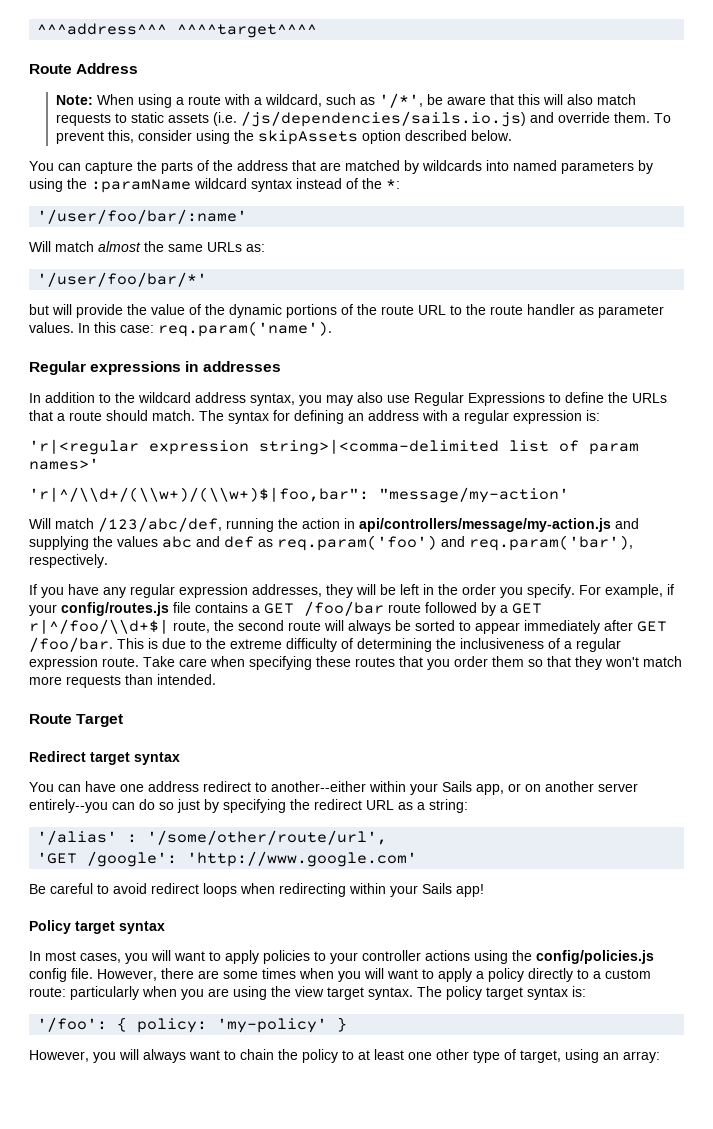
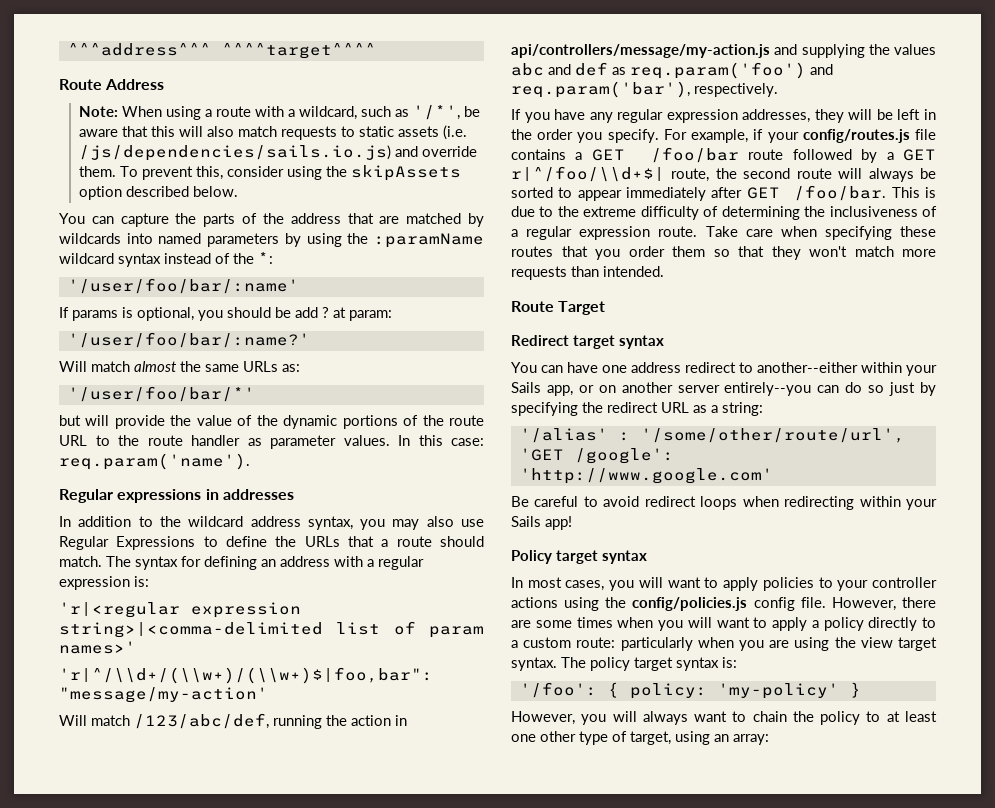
+ If params is optional, you should be add ? at param:
+ '/user/foo/bar/:name?'

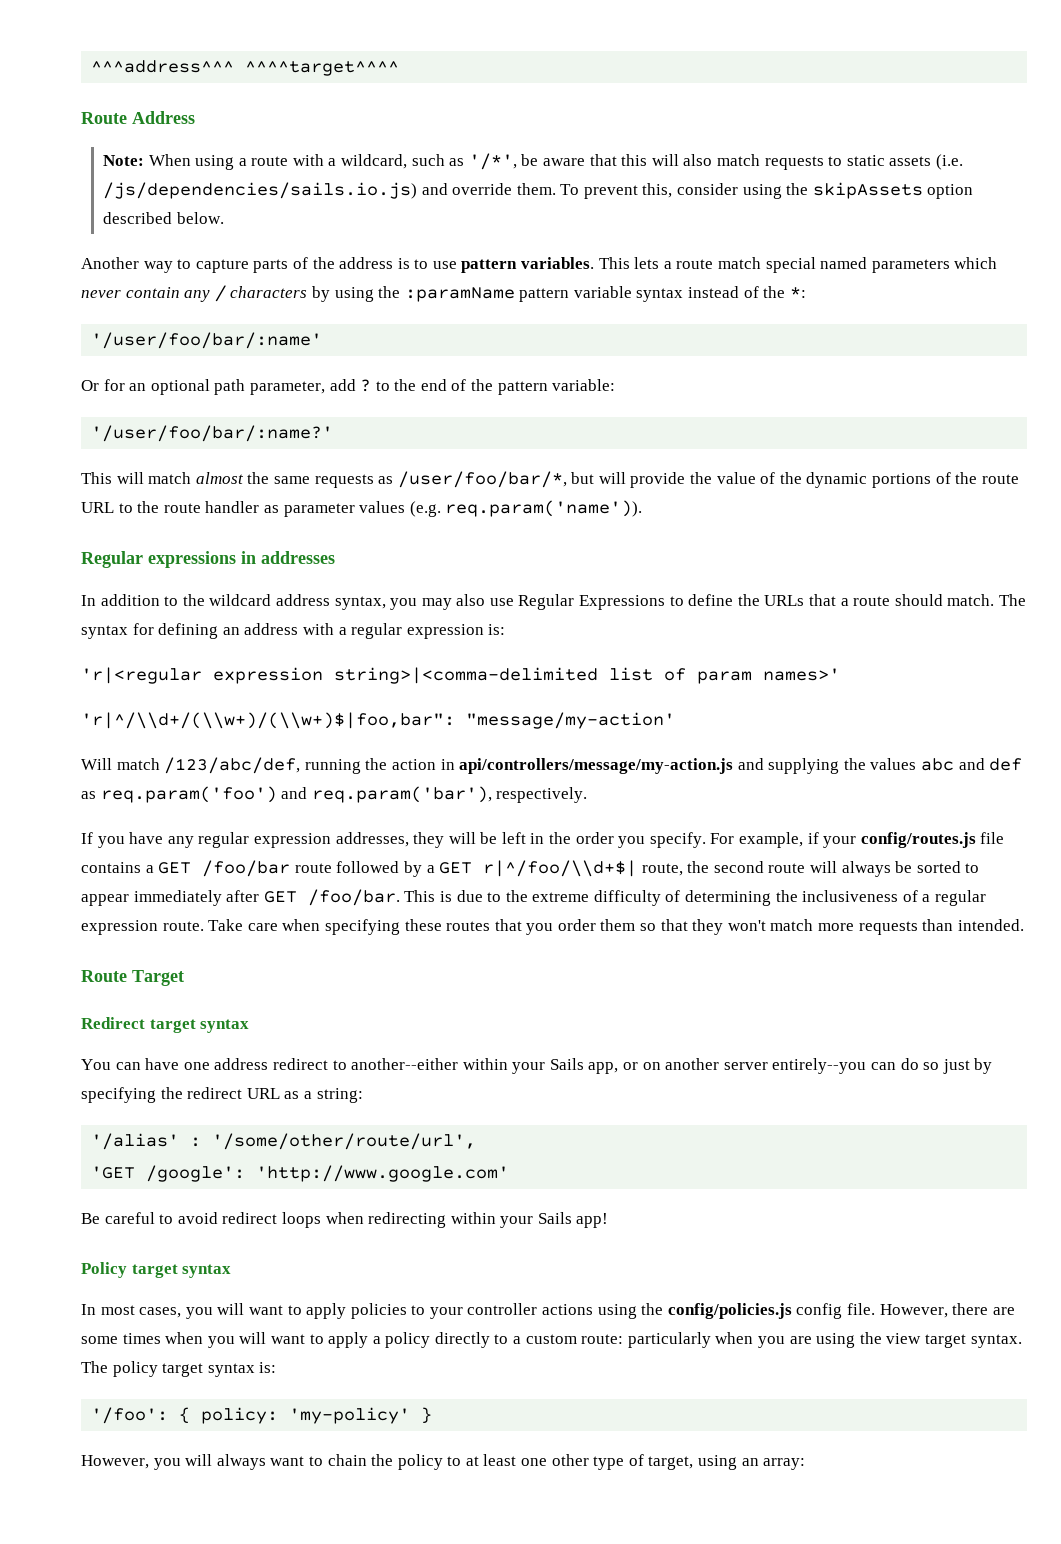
- You can capture the parts of the address that are matched by wildcards into named parameters by using the :paramName wildcard syntax instead of the *:
+ Another way to capture parts of the address is to use pattern variables. This lets a route match special named parameters which never contain any / characters by using the :paramName pattern variable syntax instead of the *:
- If params is optional, you should be add ? at param:
+ Or for an optional path parameter, add ? to the end of the pattern variable:
- Will match almost the same URLs as:
- '/user/foo/bar/*'
- but will provide the value of the dynamic portions of the route URL to the route handler as parameter values. In this case: req.param('name').
+ This will match almost the same requests as /user/foo/bar/*, but will provide the value of the dynamic portions of the route URL to the route handler as parameter values (e.g. req.param('name')).

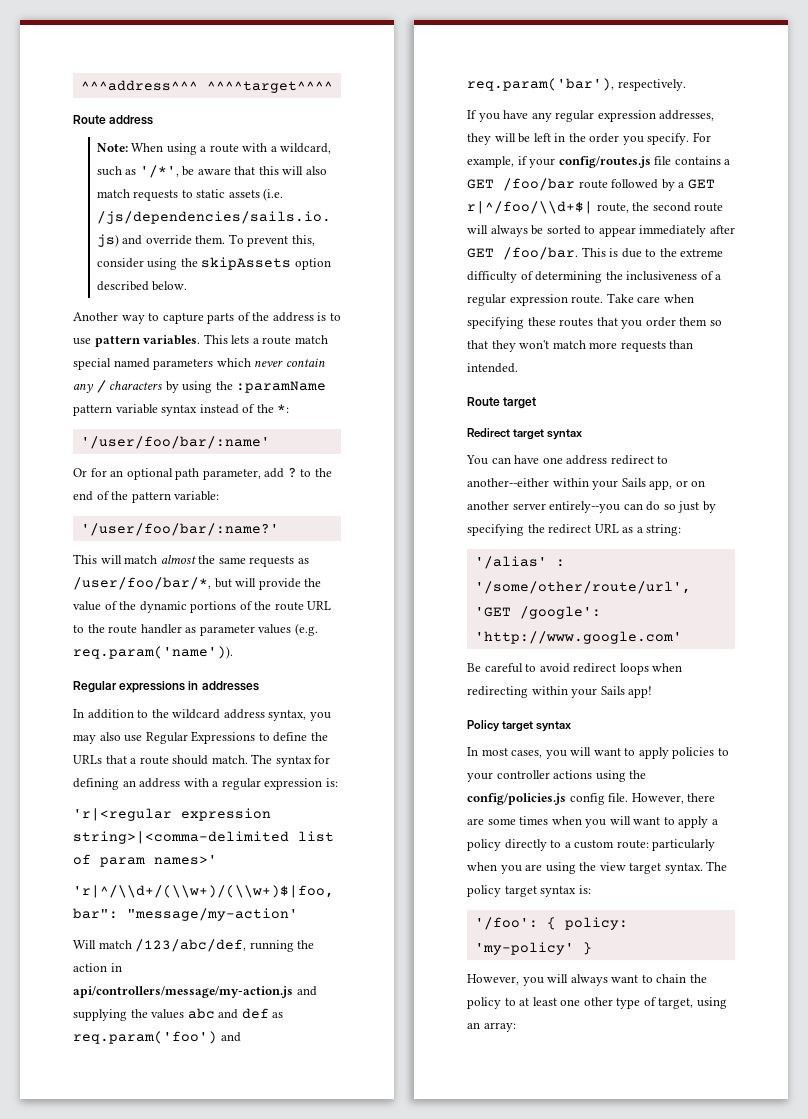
- Route Address
+ Route address
- Route Target
+ Route target

